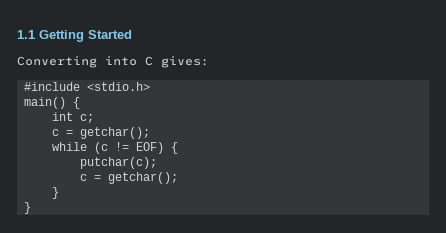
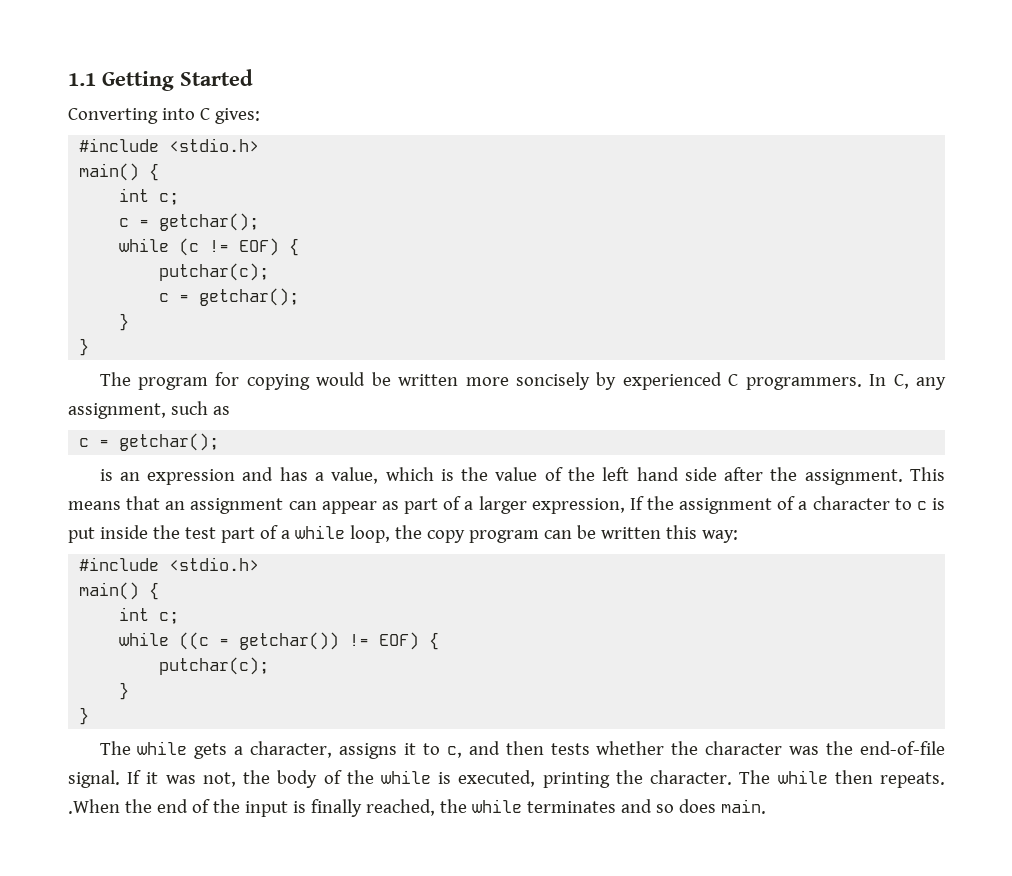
+ The program for copying would be written more soncisely by experienced C programmers. In C, any assignment, such as
+ c = getchar();
+ is an expression and has a value, which is the value of the left hand side after the assignment. This means that an assignment can appear as part of a larger expression, If the assignment of a character to c is put inside the test part of a while loop, the copy program can be written this way:
+ #include <stdio.h>
+ main() {
+ int c;
+ while ((c = getchar()) != EOF) {
+ putchar(c);
+ }
+ }
+ The while gets a character, assigns it to c, and then tests whether the character was the end-of-file signal. If it was not, the body of the while is executed, printing the character. The while then repeats. .When the end of the input is finally reached, the while terminates and so does main.

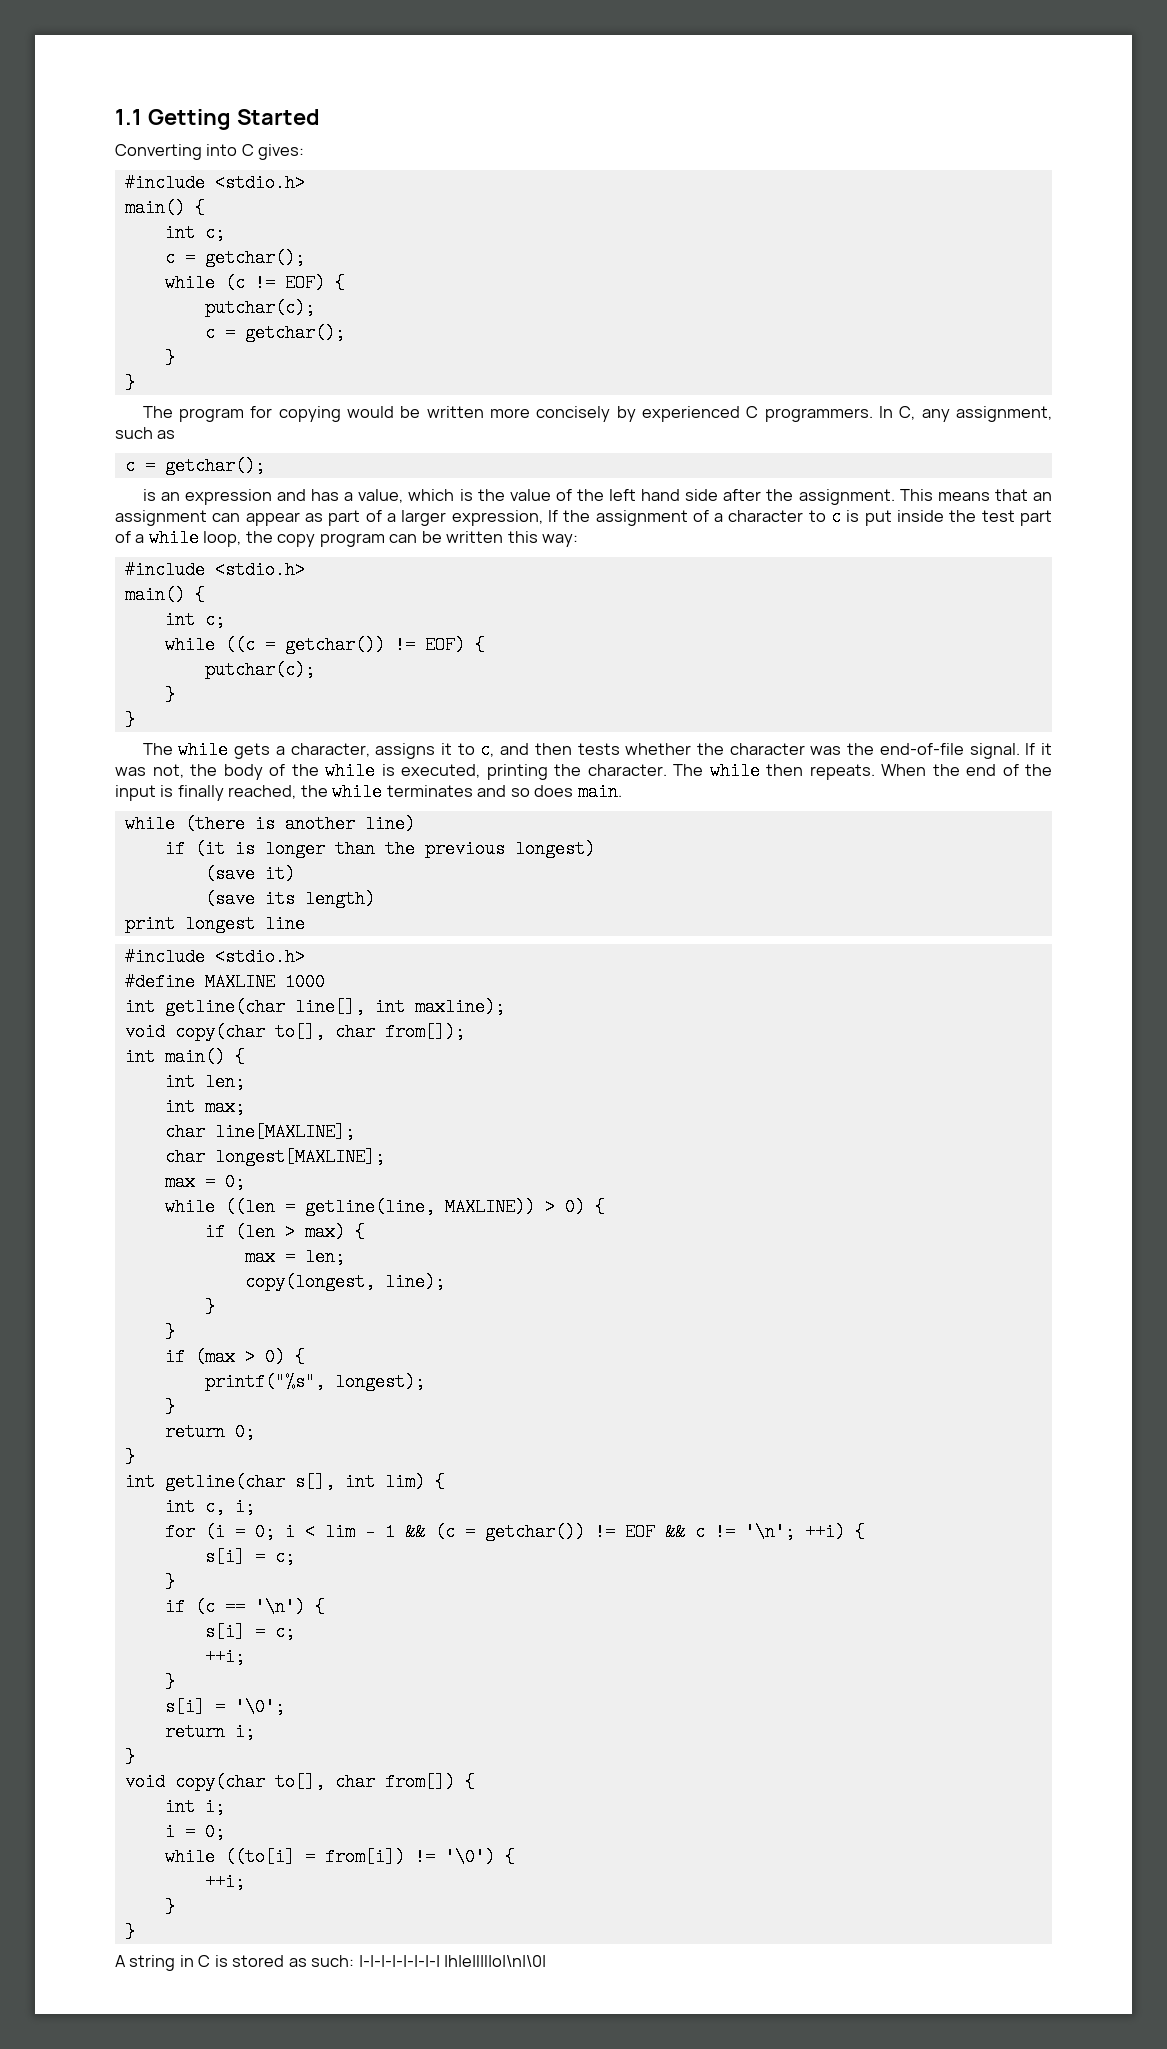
- The program for copying would be written more soncisely by experienced C programmers.
+ The program for copying would be written more concisely by experienced C programmers.
- The while then repeats. .When the end of the input is finally reached, the while terminates and so does main.
+ The while then repeats. When the end of the input is finally reached, the while terminates and so does main.
+ while (there is another line)
+ if (it is longer than the previous longest)
+ (save it)
+ (save its length)
+ print longest line
+ #include <stdio.h>
+ #define MAXLINE 1000
+ int getline(char line[], int maxline);
+ void copy(char to[], char from[]);
+ int main() {
+ int len;
+ int max;
+ char line[MAXLINE];
+ char longest[MAXLINE];
+ max = 0;
+ while ((len = getline(line, MAXLINE)) > 0) {
+ if (len > max) {
+ max = len;
+ copy(longest, line);
+ }
+ }
+ if (max > 0) {
+ printf("%s", longest);
+ }
+ return 0;
+ }
+ int getline(char s[], int lim) {
+ int c, i;
+ for (i = 0; i < lim - 1 && (c = getchar()) != EOF && c != '\n'; ++i) {
+ s[i] = c;
+ }
+ if (c == '\n') {
+ s[i] = c;
+ ++i;
+ }
+ s[i] = '\0';
+ return i;
+ }
+ void copy(char to[], char from[]) {
+ int i;
+ i = 0;
+ while ((to[i] = from[i]) != '\0') {
+ ++i;
+ }
+ }
+ A string in C is stored as such: |-|-|-|-|-|-|-| |h|e|l|l|o|\n|\0|

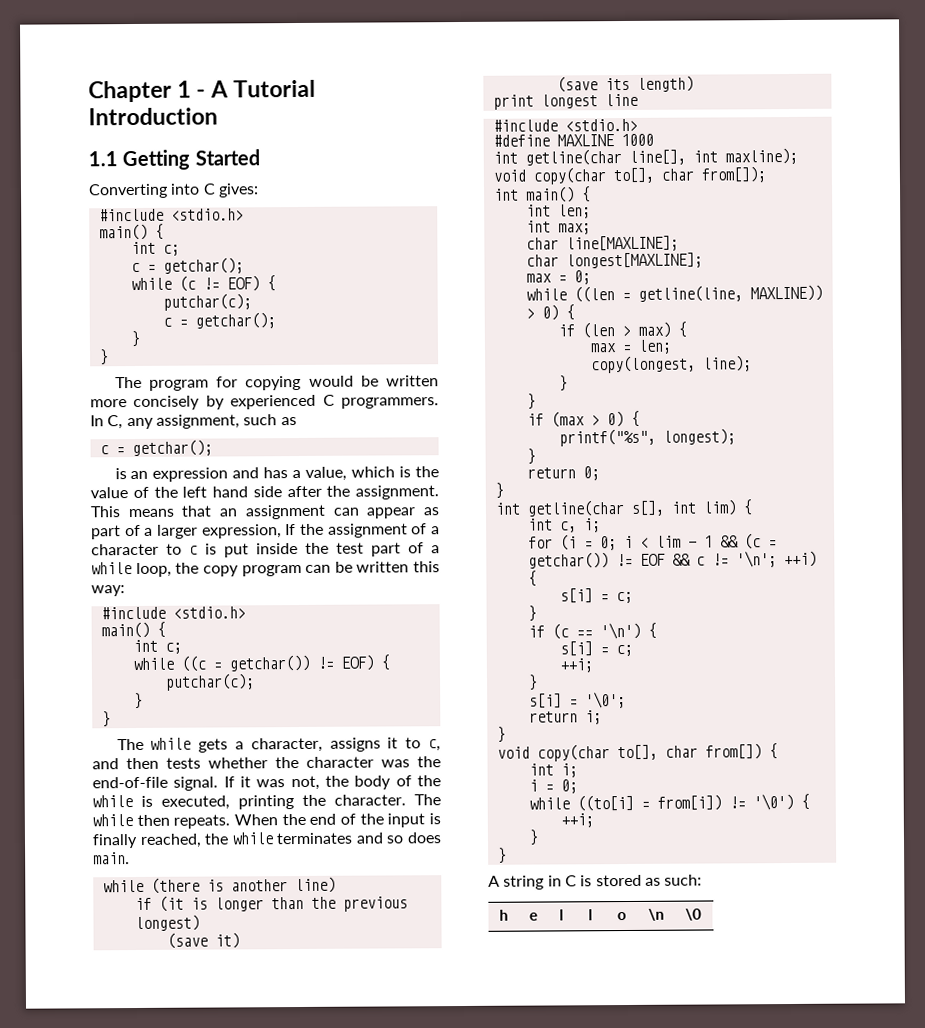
+ Chapter 1 - A Tutorial Introduction
- A string in C is stored as such: |-|-|-|-|-|-|-| |h|e|l|l|o|\n|\0|
+ A string in C is stored as such:
+ h | e | l | l | o | \n | \0

